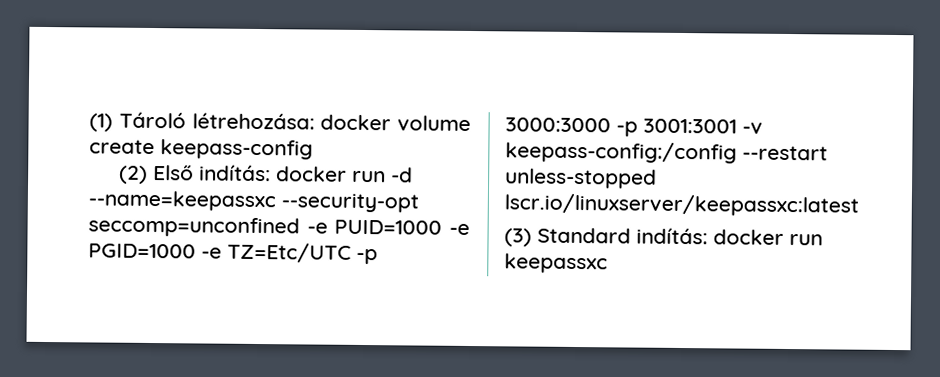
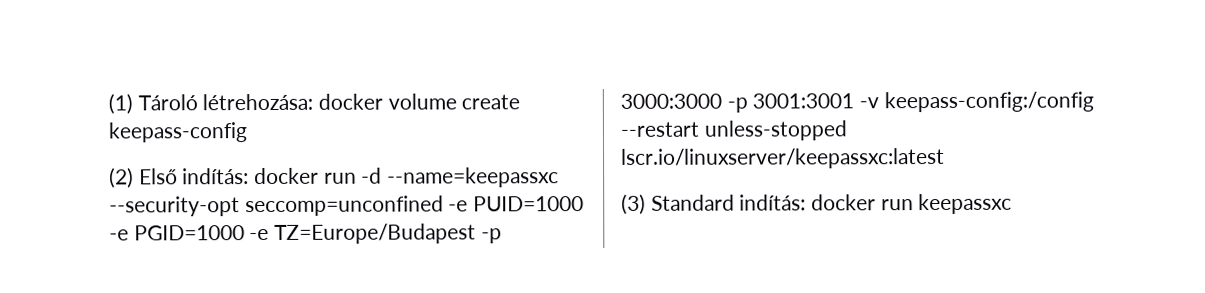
- (2) Első indítás: docker run -d --name=keepassxc --security-opt seccomp=unconfined -e PUID=1000 -e PGID=1000 -e TZ=Etc/UTC -p 3000:3000 -p 3001:3001 -v keepass-config:/config --restart unless-stopped lscr.io/linuxserver/keepassxc:latest
+ (2) Első indítás: docker run -d --name=keepassxc --security-opt seccomp=unconfined -e PUID=1000 -e PGID=1000 -e TZ=Europe/Budapest -p 3000:3000 -p 3001:3001 -v keepass-config:/config --restart unless-stopped lscr.io/linuxserver/keepassxc:latest

